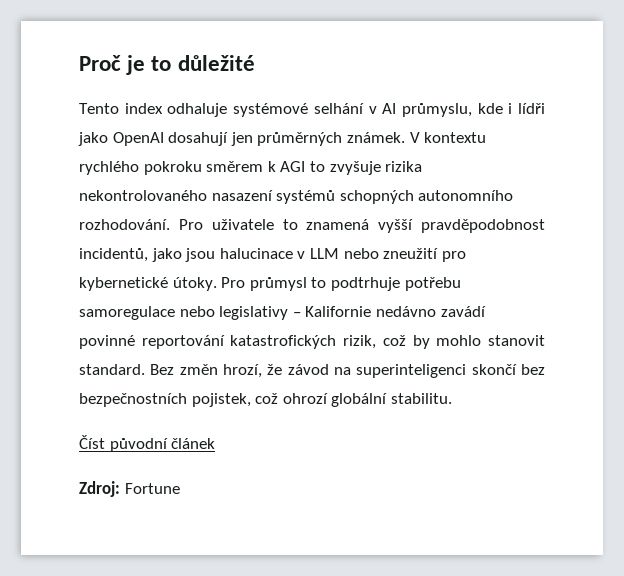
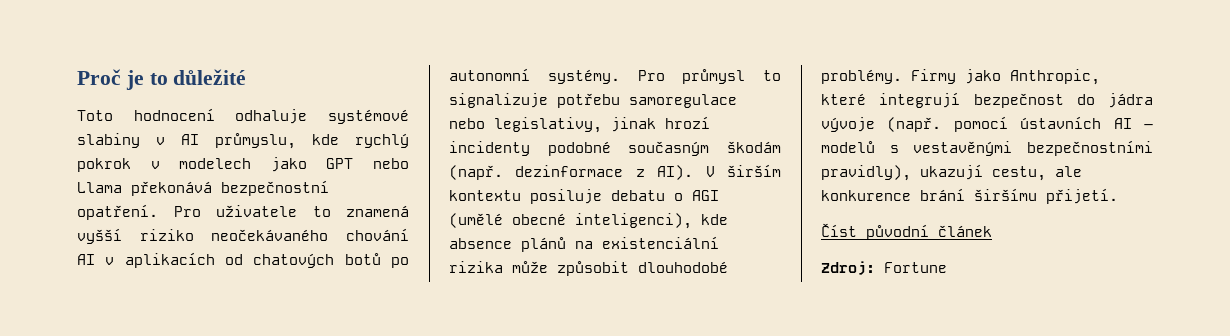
- Tento index odhaluje systémové selhání v AI průmyslu, kde i lídři jako OpenAI dosahují jen průměrných známek. V kontextu rychlého pokroku směrem k AGI to zvyšuje rizika nekontrolovaného nasazení systémů schopných autonomního rozhodování.
+ Toto hodnocení odhaluje systémové slabiny v AI průmyslu, kde rychlý pokrok v modelech jako GPT nebo Llama překonává bezpečnostní opatření.
- Pro uživatele to znamená vyšší pravděpodobnost incidentů, jako jsou halucinace v LLM nebo zneužití pro kybernetické útoky.
+ Pro uživatele to znamená vyšší riziko neočekávaného chování AI v aplikacích od chatových botů po autonomní systémy.
- Pro průmysl to podtrhuje potřebu samoregulace nebo legislativy – Kalifornie nedávno zavádí povinné reportování katastrofických rizik, což by mohlo stanovit standard. Bez změn hrozí, že závod na superinteligenci skončí bez bezpečnostních pojistek, což ohrozí globální stabilitu.
+ Pro průmysl to signalizuje potřebu samoregulace nebo legislativy, jinak hrozí incidenty podobné současným škodám (např. dezinformace z AI). V širším kontextu posiluje debatu o AGI (umělé obecné inteligenci), kde absence plánů na existenciální rizika může způsobit dlouhodobé problémy. Firmy jako Anthropic, které integrují bezpečnost do jádra vývoje (např. pomocí ústavních AI – modelů s vestavěnými bezpečnostními pravidly), ukazují cestu, ale konkurence brání širšímu přijetí.

